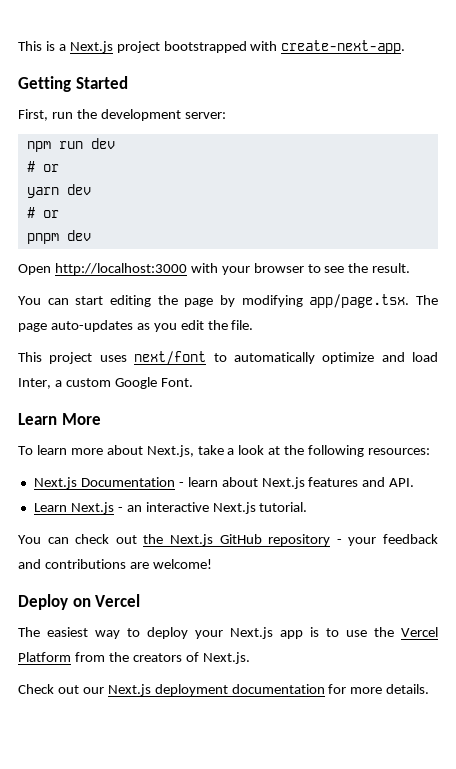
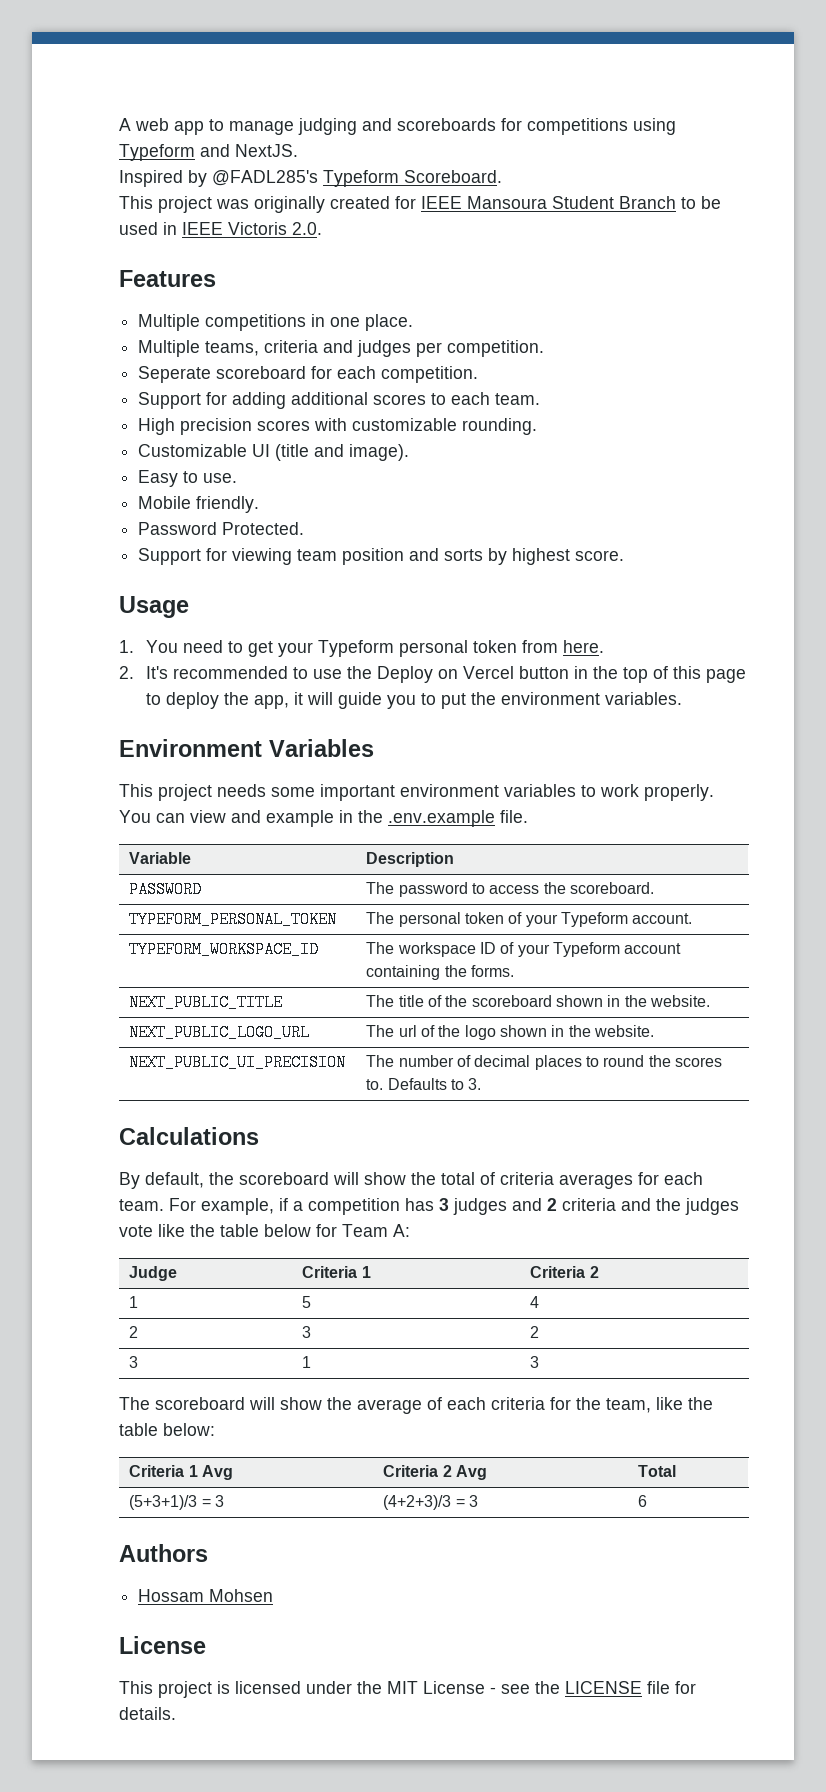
- This is a Next.js project bootstrapped with create-next-app.
- Getting Started
- First, run the development server:
- npm run dev
- # or
- yarn dev
- # or
- pnpm dev
- Open http://localhost:3000 with your browser to see the result.
- You can start editing the page by modifying app/page.tsx. The page auto-updates as you edit the file.
- This project uses next/font to automatically optimize and load Inter, a custom Google Font.
- Learn More
- To learn more about Next.js, take a look at the following resources:
- Next.js Documentation - learn about Next.js features and API.
- Learn Next.js - an interactive Next.js tutorial.
- You can check out the Next.js GitHub repository - your feedback and contributions are welcome!
- Deploy on Vercel
- The easiest way to deploy your Next.js app is to use the Vercel Platform from the creators of Next.js.
- Check out our Next.js deployment documentation for more details.
+ A web app to manage judging and scoreboards for competitions using Typeform and NextJS.
+ Inspired by @FADL285's Typeform Scoreboard.
+ This project was originally created for IEEE Mansoura Student Branch to be used in IEEE Victoris 2.0.
+ Features
+ Multiple competitions in one place.
+ Multiple teams, criteria and judges per competition.
+ Seperate scoreboard for each competition.
+ Support for adding additional scores to each team.
+ High precision scores with customizable rounding.
+ Customizable UI (title and image).
+ Easy to use.
+ Mobile friendly.
+ Password Protected.
+ Support for viewing team position and sorts by highest score.
+ Usage
+ 1. You need to get your Typeform personal token from here.
+ 2. It's recommended to use the Deploy on Vercel button in the top of this page to deploy the app, it will guide you to put the environment variables.
+ Environment Variables
+ This project needs some important environment variables to work properly. You can view and example in the .env.example file.
+ Variable | Description
+ PASSWORD | The password to access the scoreboard.
+ TYPEFORM_PERSONAL_TOKEN | The personal token of your Typeform account.
+ TYPEFORM_WORKSPACE_ID | The workspace ID of your Typeform account containing the forms.
+ NEXT_PUBLIC_TITLE | The title of the scoreboard shown in the website.
+ NEXT_PUBLIC_LOGO_URL | The url of the logo shown in the website.
+ NEXT_PUBLIC_UI_PRECISION | The number of decimal places to round the scores to. Defaults to 3.
+ Calculations
+ By default, the scoreboard will show the total of criteria averages for each team. For example, if a competition has 3 judges and 2 criteria and the judges vote like the table below for Team A:
+ Judge | Criteria 1 | Criteria 2
+ 1 | 5 | 4
+ 2 | 3 | 2
+ 3 | 1 | 3
+ The scoreboard will show the average of each criteria for the team, like the table below:
+ Criteria 1 Avg | Criteria 2 Avg | Total
+ (5+3+1)/3 = 3 | (4+2+3)/3 = 3 | 6
+ Authors
+ Hossam Mohsen
+ License
+ This project is licensed under the MIT License - see the LICENSE file for details.

